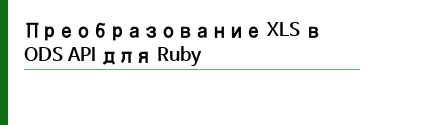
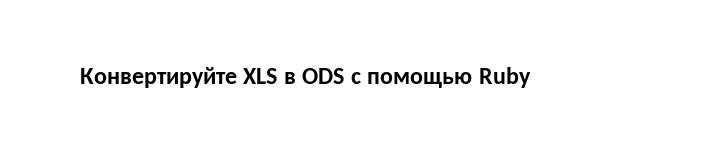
- Преобразование XLS в ODS API для Ruby
+ Конвертируйте XLS в ODS с помощью Ruby

